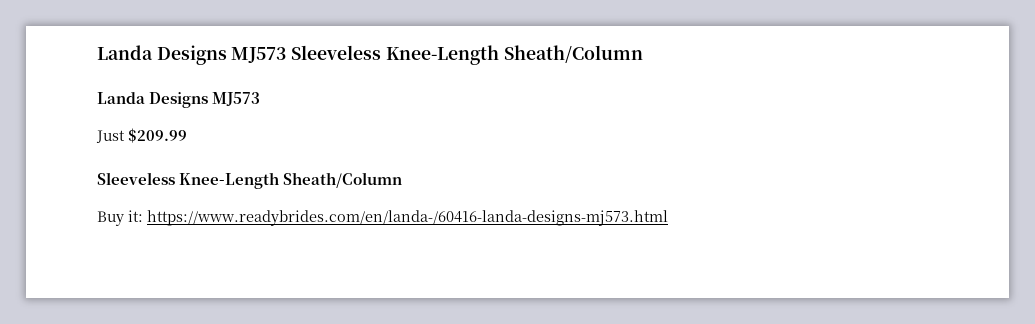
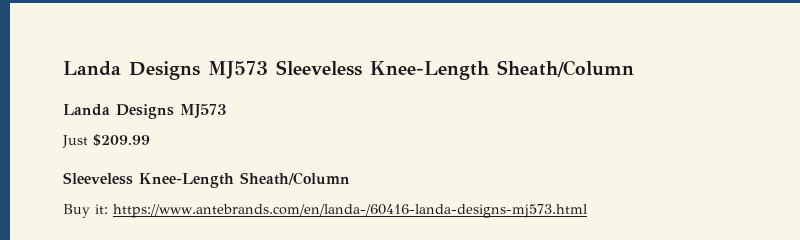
- Buy it: https://www.readybrides.com/en/landa-/60416-landa-designs-mj573.html
+ Buy it: https://www.antebrands.com/en/landa-/60416-landa-designs-mj573.html

